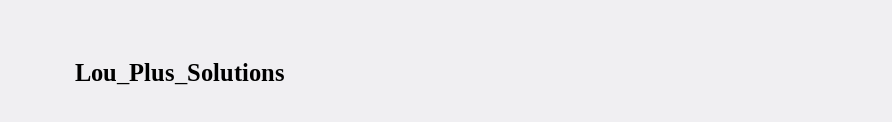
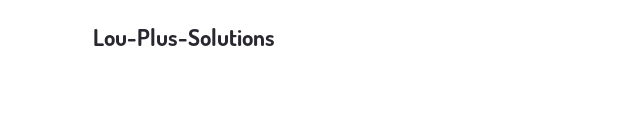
- Lou_Plus_Solutions
+ Lou-Plus-Solutions

